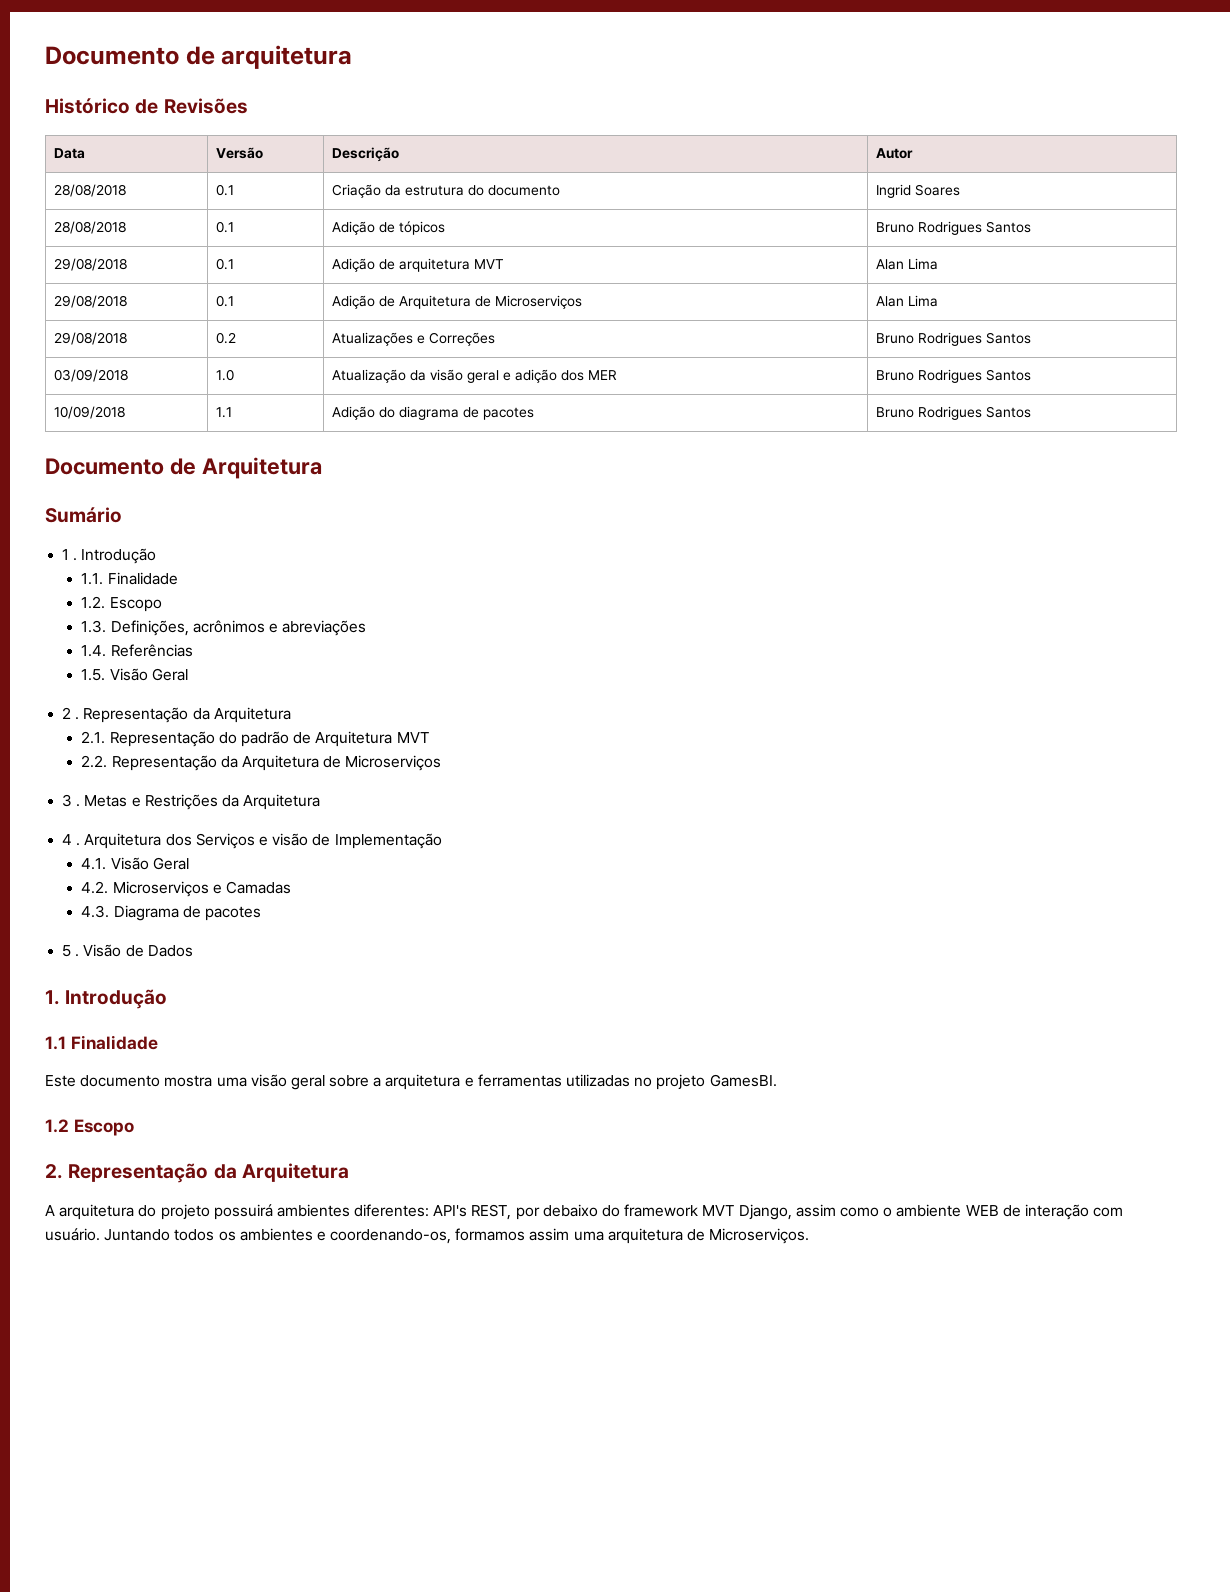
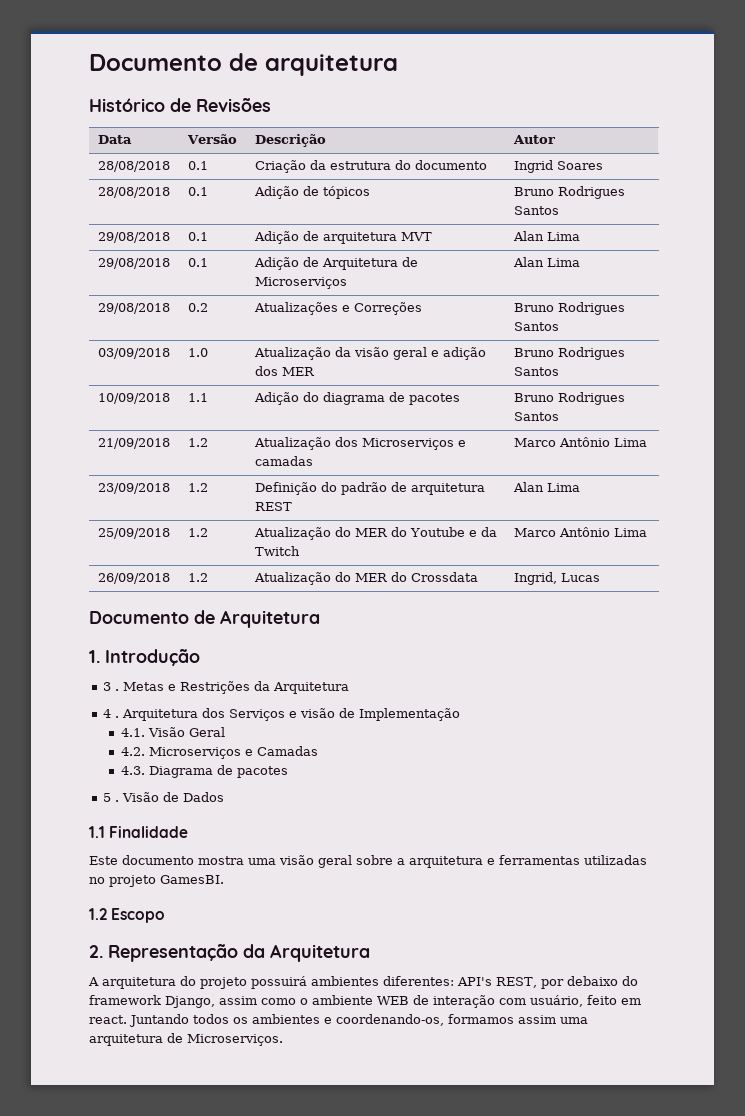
+ 21/09/2018 | 1.2 | Atualização dos Microserviços e camadas | Marco Antônio Lima
+ 23/09/2018 | 1.2 | Definição do padrão de arquitetura REST | Alan Lima
+ 25/09/2018 | 1.2 | Atualização do MER do Youtube e da Twitch | Marco Antônio Lima
+ 26/09/2018 | 1.2 | Atualização do MER do Crossdata | Ingrid, Lucas
  Documento de Arquitetura
- Sumário
- 1 . Introdução
- 1.1. Finalidade
- 1.2. Escopo
- 1.3. Definições, acrônimos e abreviações
- 1.4. Referências
- 1.5. Visão Geral
- 2 . Representação da Arquitetura
- 2.1. Representação do padrão de Arquitetura MVT
- 2.2. Representação da Arquitetura de Microserviços
+ 1. Introdução
- 1. Introdução
- A arquitetura do projeto possuirá ambientes diferentes: API's REST, por debaixo do framework MVT Django, assim como o ambiente WEB de interação com usuário.
+ A arquitetura do projeto possuirá ambientes diferentes: API's REST, por debaixo do framework Django, assim como o ambiente WEB de interação com usuário, feito em react.

